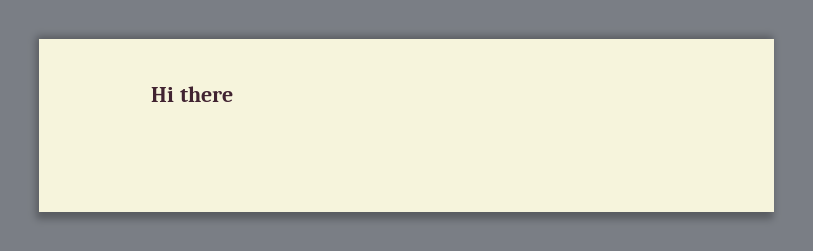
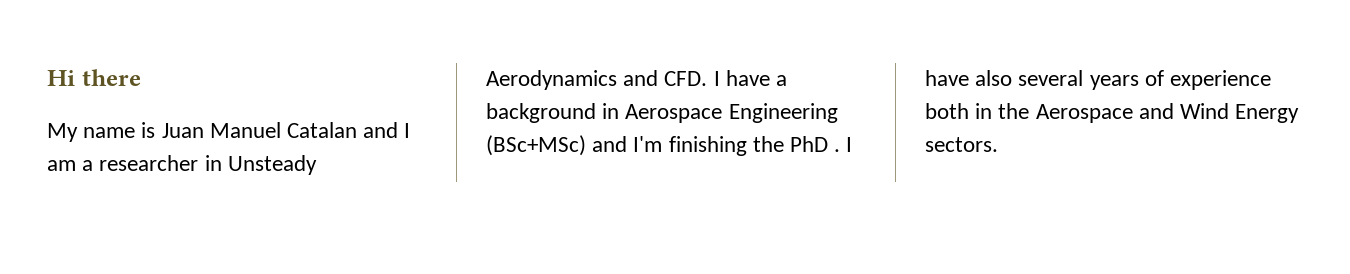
+ My name is Juan Manuel Catalan and I am a researcher in Unsteady Aerodynamics and CFD. I have a background in Aerospace Engineering (BSc+MSc) and I'm finishing the PhD . I have also several years of experience both in the Aerospace and Wind Energy sectors.

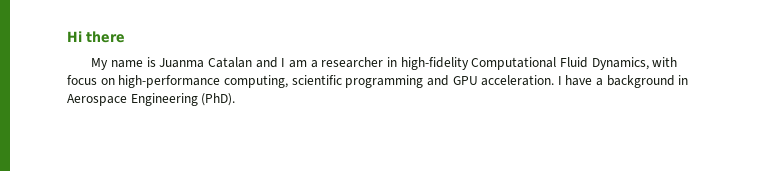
- My name is Juan Manuel Catalan and I am a researcher in Unsteady Aerodynamics and CFD. I have a background in Aerospace Engineering (BSc+MSc) and I'm finishing the PhD . I have also several years of experience both in the Aerospace and Wind Energy sectors.
+ My name is Juanma Catalan and I am a researcher in high-fidelity Computational Fluid Dynamics, with focus on high-performance computing, scientific programming and GPU acceleration. I have a background in Aerospace Engineering (PhD).

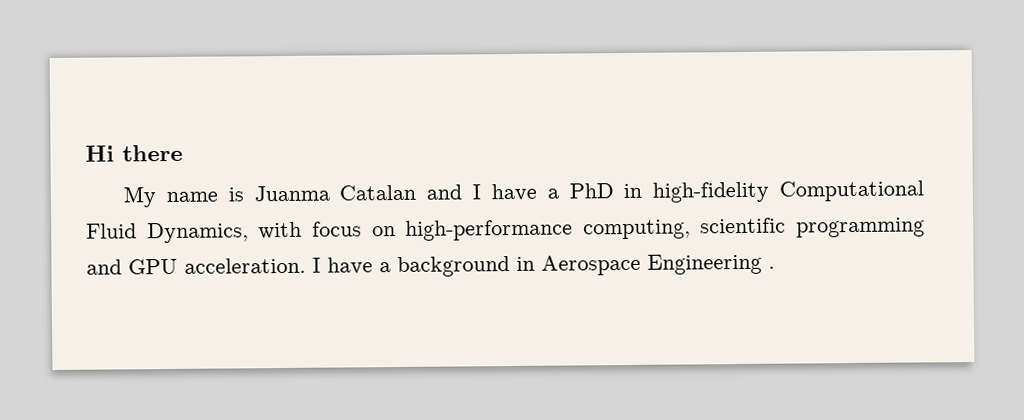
- My name is Juanma Catalan and I am a researcher in high-fidelity Computational Fluid Dynamics, with focus on high-performance computing, scientific programming and GPU acceleration.
+ My name is Juanma Catalan and I have a PhD in high-fidelity Computational Fluid Dynamics, with focus on high-performance computing, scientific programming and GPU acceleration.
- I have a background in Aerospace Engineering (PhD).
+ I have a background in Aerospace Engineering .

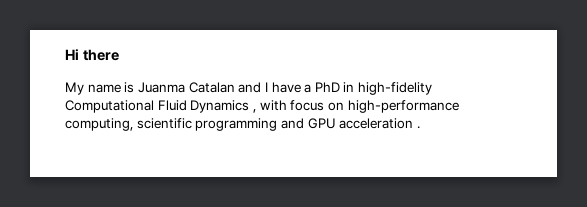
- My name is Juanma Catalan and I have a PhD in high-fidelity Computational Fluid Dynamics, with focus on high-performance computing, scientific programming and GPU acceleration. I have a background in Aerospace Engineering .
+ My name is Juanma Catalan and I have a PhD in high-fidelity Computational Fluid Dynamics , with focus on high-performance computing, scientific programming and GPU acceleration .

